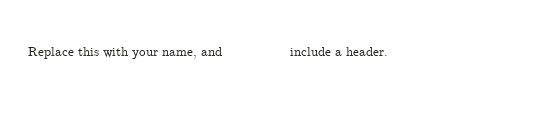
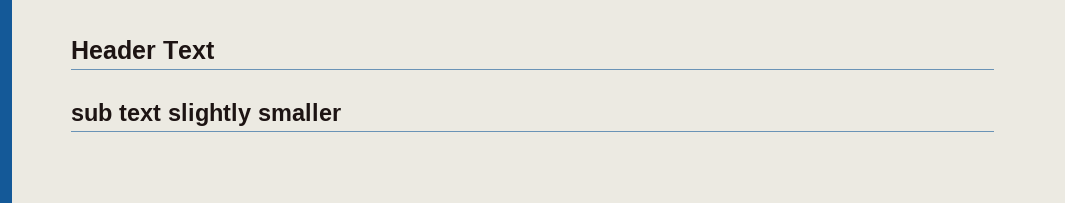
- Replace this with your name, and include a header.
+ Header Text
+ sub text slightly smaller

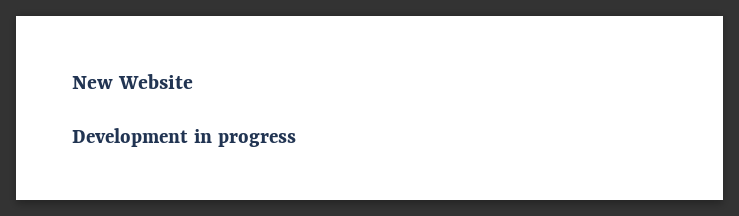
- Header Text
- sub text slightly smaller
+ New Website
+ Development in progress

